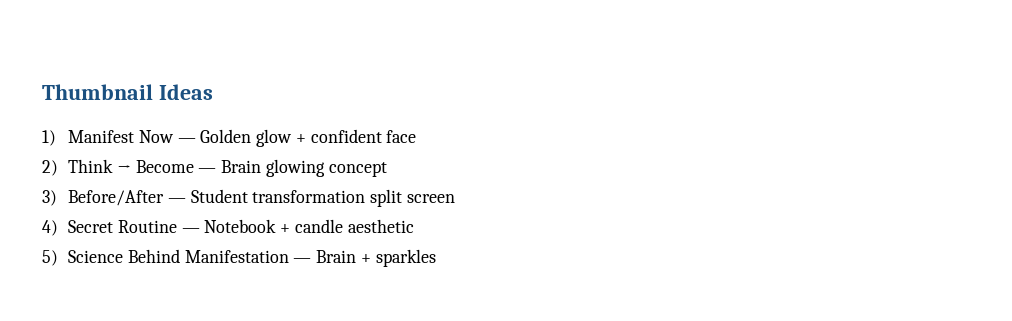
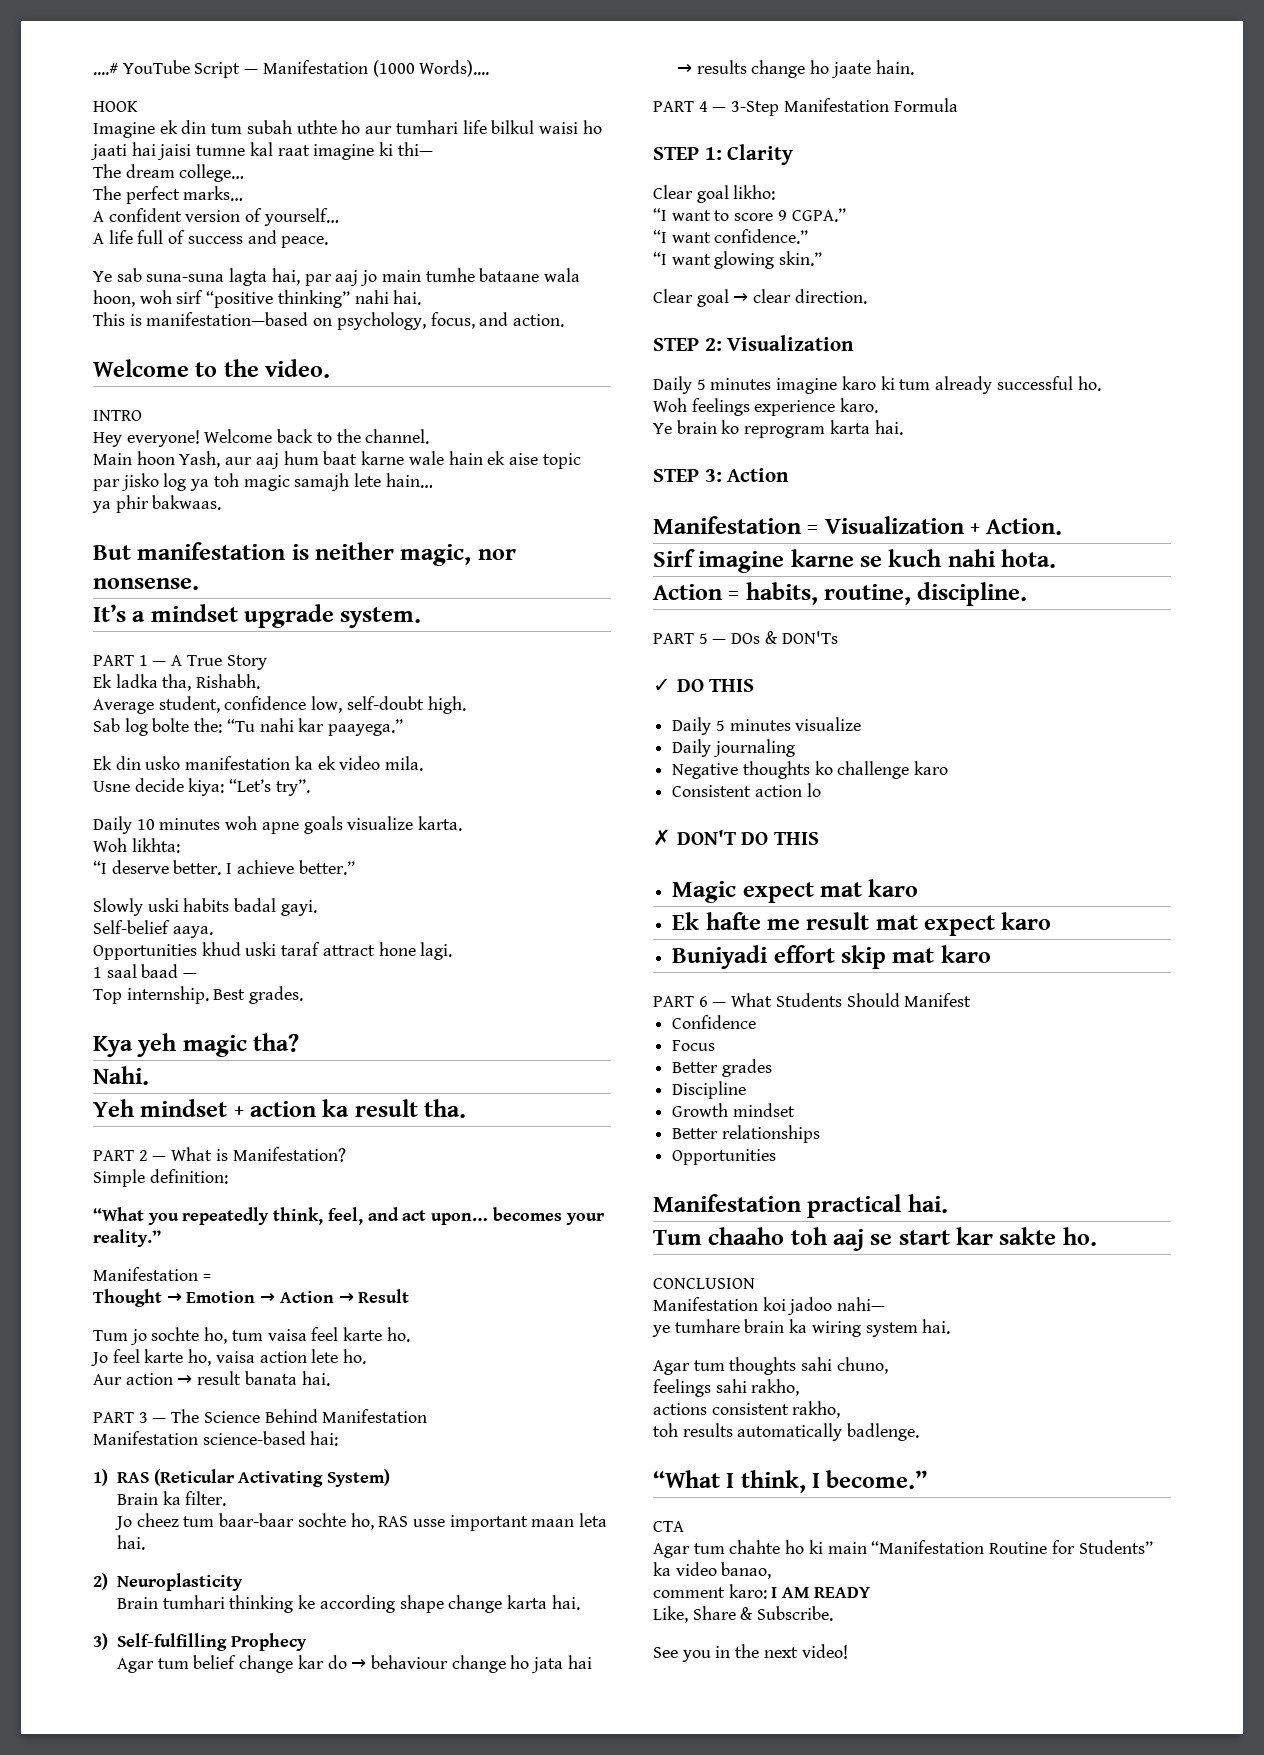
- Thumbnail Ideas
- 1) Manifest Now — Golden glow + confident face
- 2) Think → Become — Brain glowing concept
- 3) Before/After — Student transformation split screen
- 4) Secret Routine — Notebook + candle aesthetic
- 5) Science Behind Manifestation — Brain + sparkles
+ ....# YouTube Script — Manifestation (1000 Words)....
+ HOOK
+ Imagine ek din tum subah uthte ho aur tumhari life bilkul waisi ho jaati hai jaisi tumne kal raat imagine ki thi—
+ The dream college…
+ The perfect marks…
+ A confident version of yourself…
+ A life full of success and peace.
+ Ye sab suna-suna lagta hai, par aaj jo main tumhe bataane wala hoon, woh sirf “positive thinking” nahi hai.
+ This is manifestation—based on psychology, focus, and action.
+ Welcome to the video.
+ INTRO
+ Hey everyone! Welcome back to the channel.
+ Main hoon Yash, aur aaj hum baat karne wale hain ek aise topic par jisko log ya toh magic samajh lete hain…
+ ya phir bakwaas.
+ But manifestation is neither magic, nor nonsense.
+ It’s a mindset upgrade system.
+ PART 1 — A True Story
+ Ek ladka tha, Rishabh.
+ Average student, confidence low, self-doubt high.
+ Sab log bolte the: “Tu nahi kar paayega.”
+ Ek din usko manifestation ka ek video mila.
+ Usne decide kiya: “Let’s try”.
+ Daily 10 minutes woh apne goals visualize karta.
+ Woh likhta:
+ “I deserve better. I achieve better.”
+ Slowly uski habits badal gayi.
+ Self-belief aaya.
+ Opportunities khud uski taraf attract hone lagi.
+ 1 saal baad —
+ Top internship. Best grades.
+ Kya yeh magic tha?
+ Nahi.
+ Yeh mindset + action ka result tha.
+ PART 2 — What is Manifestation?
+ Simple definition:
+ “What you repeatedly think, feel, and act upon… becomes your reality.”
+ Manifestation =
+ Thought → Emotion → Action → Result
+ Tum jo sochte ho, tum vaisa feel karte ho.
+ Jo feel karte ho, vaisa action lete ho.
+ Aur action → result banata hai.
+ PART 3 — The Science Behind Manifestation
+ Manifestation science-based hai:
+ 1) RAS (Reticular Activating System)
+ Brain ka filter.
+ Jo cheez tum baar-baar sochte ho, RAS usse important maan leta hai.
+ 2) Neuroplasticity
+ Brain tumhari thinking ke according shape change karta hai.
+ 3) Self-fulfilling Prophecy
+ Agar tum belief change kar do → behaviour change ho jata hai → results change ho jaate hain.
+ PART 4 — 3-Step Manifestation Formula
+ STEP 1: Clarity
+ Clear goal likho:
+ “I want to score 9 CGPA.”
+ “I want confidence.”
+ “I want glowing skin.”
+ Clear goal → clear direction.
+ STEP 2: Visualization
+ Daily 5 minutes imagine karo ki tum already successful ho.
+ Woh feelings experience karo.
+ Ye brain ko reprogram karta hai.
+ STEP 3: Action
+ Manifestation = Visualization + Action.
+ Sirf imagine karne se kuch nahi hota.
+ Action = habits, routine, discipline.
+ PART 5 — DOs & DON'Ts
+ ✓ DO THIS
+ Daily 5 minutes visualize
+ Daily journaling
+ Negative thoughts ko challenge karo
+ Consistent action lo
+ ✗ DON'T DO THIS
+ Magic expect mat karo
+ Ek hafte me result mat expect karo
+ Buniyadi effort skip mat karo
+ PART 6 — What Students Should Manifest
+ Confidence
+ Focus
+ Better grades
+ Discipline
+ Growth mindset
+ Better relationships
+ Opportunities
+ Manifestation practical hai.
+ Tum chaaho toh aaj se start kar sakte ho.
+ CONCLUSION
+ Manifestation koi jadoo nahi—
+ ye tumhare brain ka wiring system hai.
+ Agar tum thoughts sahi chuno,
+ feelings sahi rakho,
+ actions consistent rakho,
+ toh results automatically badlenge.
+ “What I think, I become.”
+ CTA
+ Agar tum chahte ho ki main “Manifestation Routine for Students” ka video banao,
+ comment karo: I AM READY
+ Like, Share & Subscribe.
+ See you in the next video!

